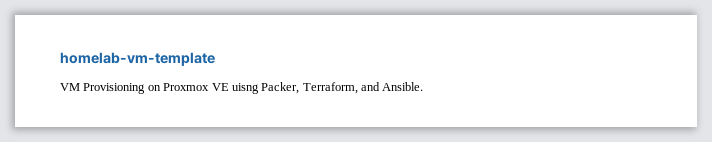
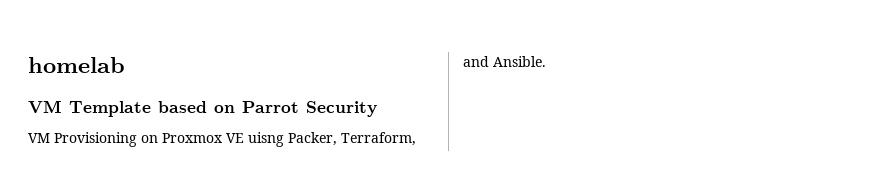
- homelab-vm-template
+ homelab
+ VM Template based on Parrot Security

